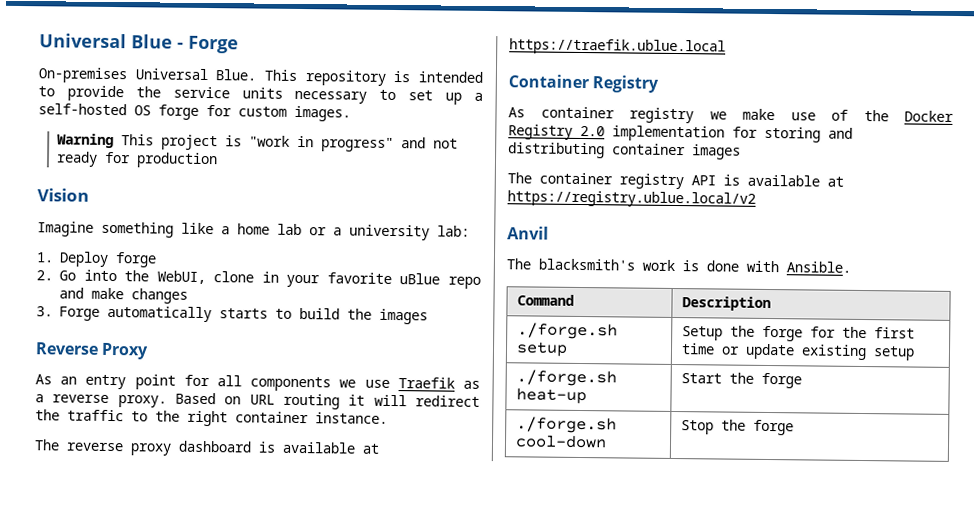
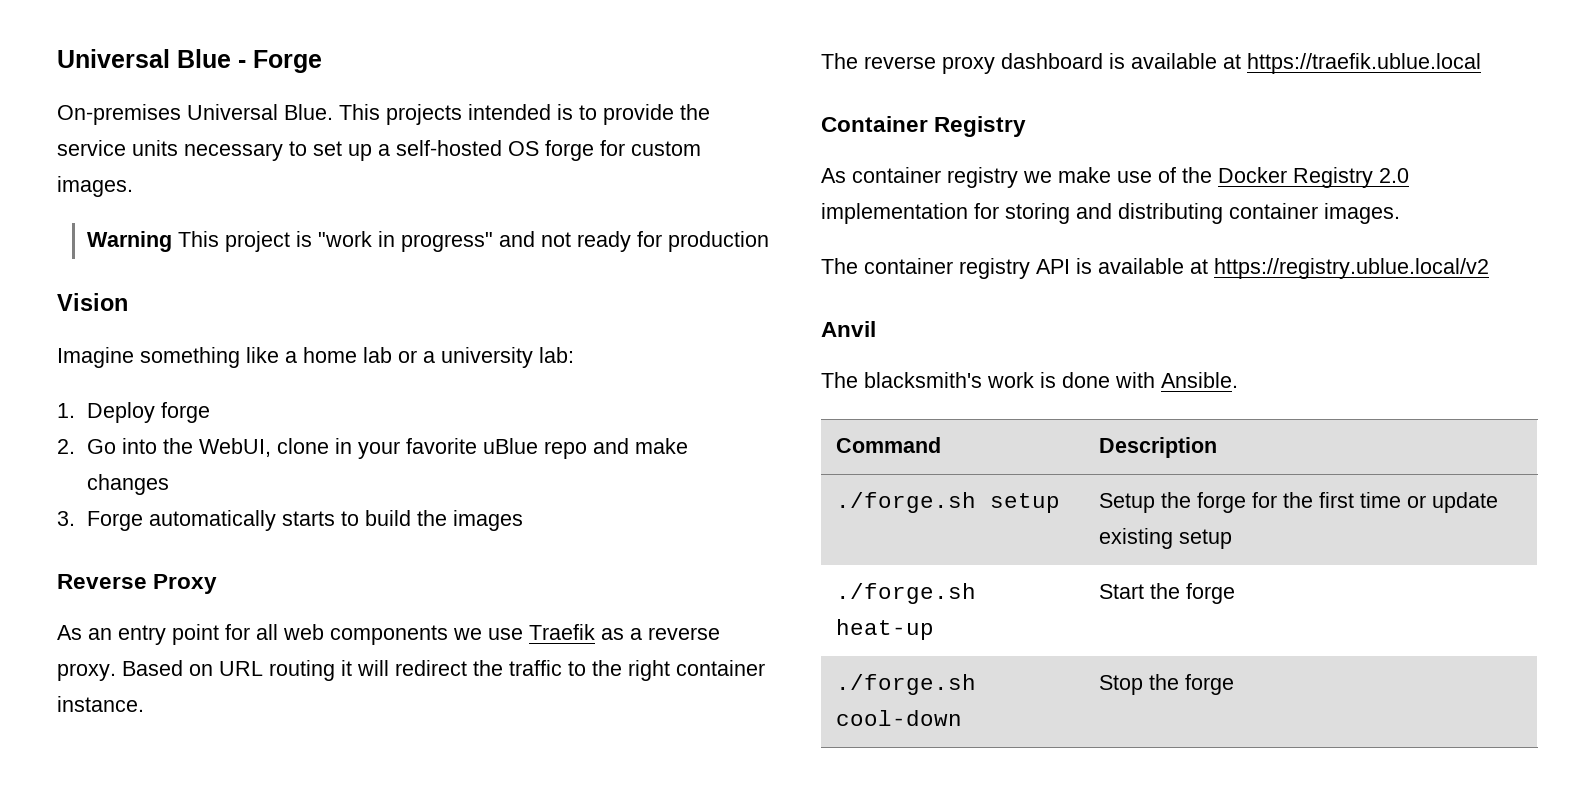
- This repository is intended to provide the service units necessary to set up a self-hosted OS forge for custom images.
+ This projects intended is to provide the service units necessary to set up a self-hosted OS forge for custom images.
- As an entry point for all components we use Traefik as a reverse proxy.
+ As an entry point for all web components we use Traefik as a reverse proxy.
- As container registry we make use of the Docker Registry 2.0 implementation for storing and distributing container images
+ As container registry we make use of the Docker Registry 2.0 implementation for storing and distributing container images.

